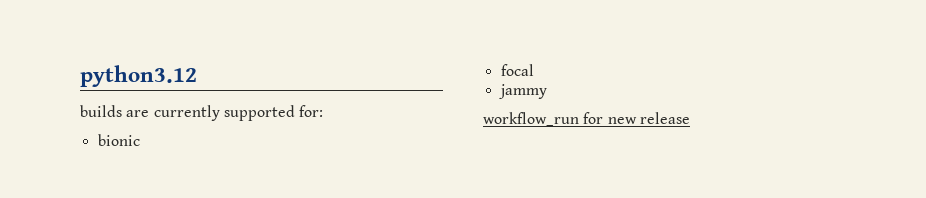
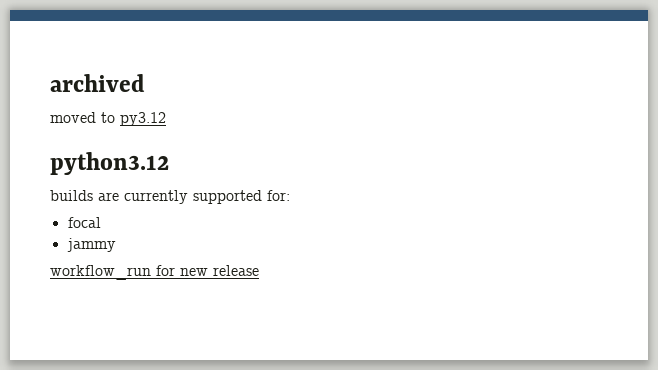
+ archived
+ moved to py3.12
- bionic

